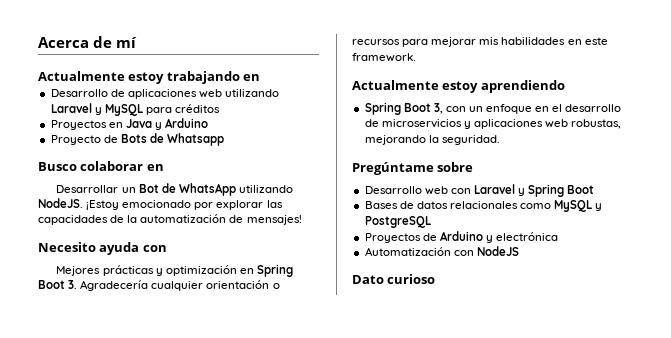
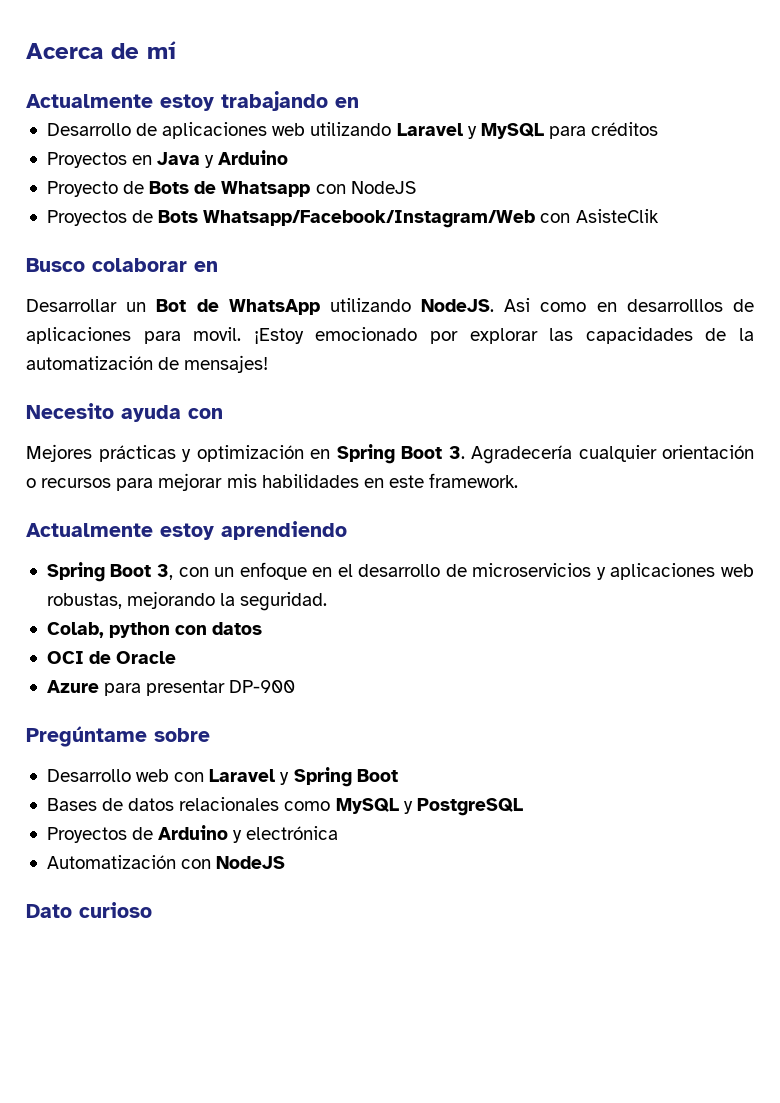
- Proyecto de Bots de Whatsapp
+ Proyecto de Bots de Whatsapp con NodeJS
+ Proyectos de Bots Whatsapp/Facebook/Instagram/Web con AsisteClik
+ Asi como en desarrolllos de aplicaciones para movil.
+ Colab, python con datos
+ OCI de Oracle
+ Azure para presentar DP-900

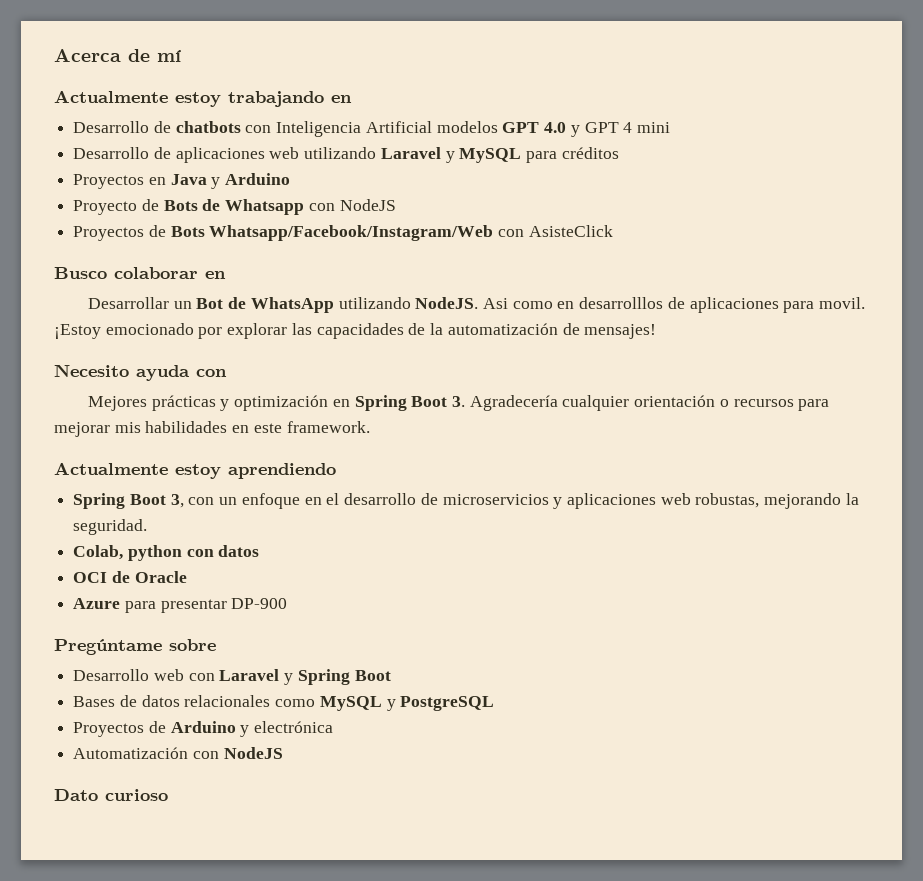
+ Desarrollo de chatbots con Inteligencia Artificial modelos GPT 4.0 y GPT 4 mini
- Proyectos de Bots Whatsapp/Facebook/Instagram/Web con AsisteClik
+ Proyectos de Bots Whatsapp/Facebook/Instagram/Web con AsisteClick

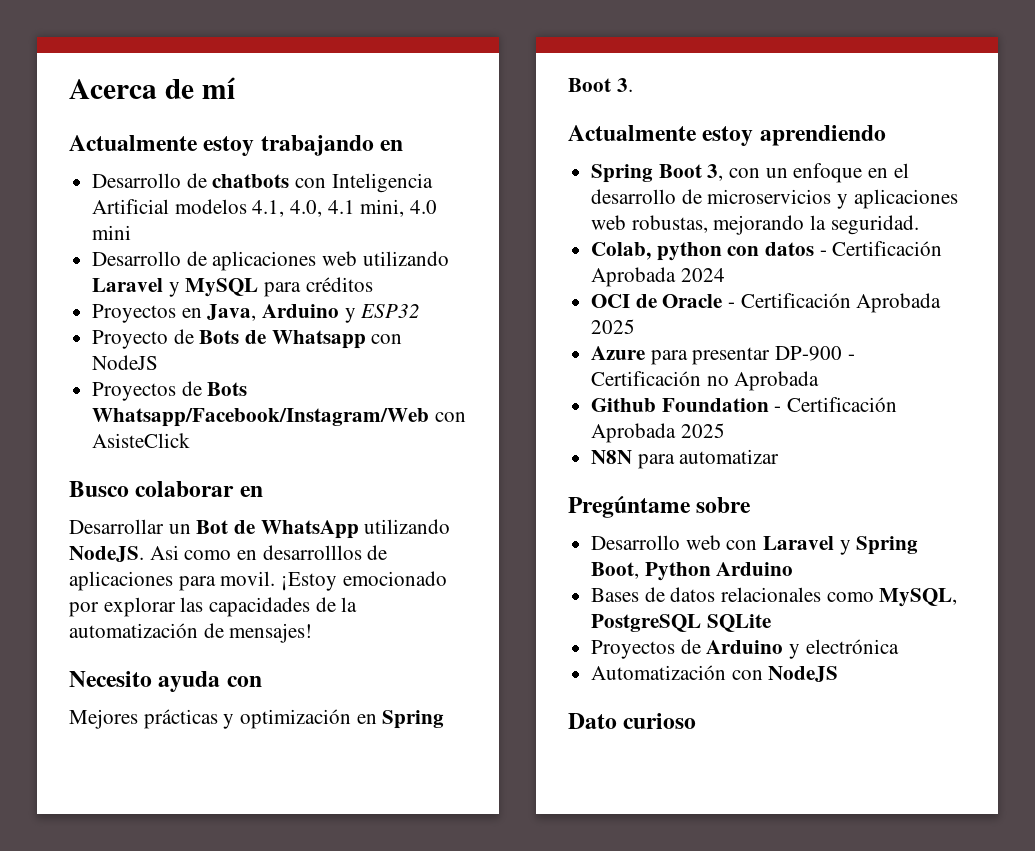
- Desarrollo de chatbots con Inteligencia Artificial modelos GPT 4.0 y GPT 4 mini
+ Desarrollo de chatbots con Inteligencia Artificial modelos 4.1, 4.0, 4.1 mini, 4.0 mini
- Proyectos en Java y Arduino
+ Proyectos en Java, Arduino y ESP32
- Mejores prácticas y optimización en Spring Boot 3. Agradecería cualquier orientación o recursos para mejorar mis habilidades en este framework.
+ Mejores prácticas y optimización en Spring Boot 3.
- Colab, python con datos
+ Colab, python con datos - Certificación Aprobada 2024
- OCI de Oracle
+ OCI de Oracle - Certificación Aprobada 2025
- Azure para presentar DP-900
+ Azure para presentar DP-900 - Certificación no Aprobada
+ Github Foundation - Certificación Aprobada 2025
+ N8N para automatizar
- Desarrollo web con Laravel y Spring Boot
+ Desarrollo web con Laravel y Spring Boot, Python Arduino
- Bases de datos relacionales como MySQL y PostgreSQL
+ Bases de datos relacionales como MySQL, PostgreSQL SQLite

